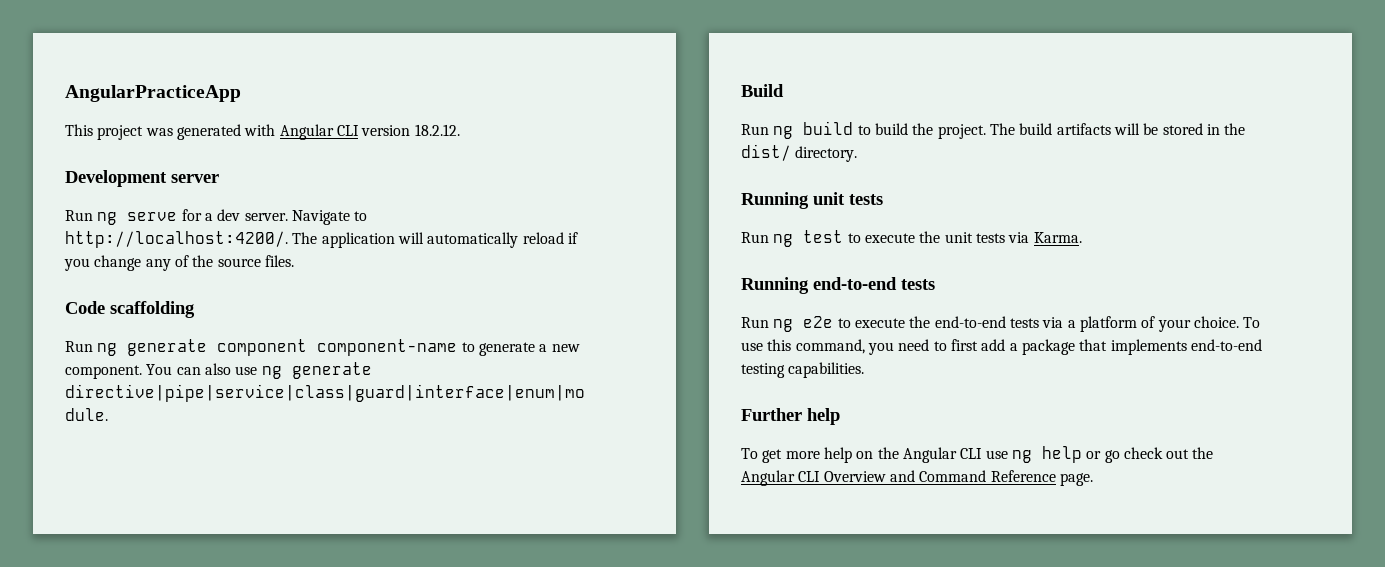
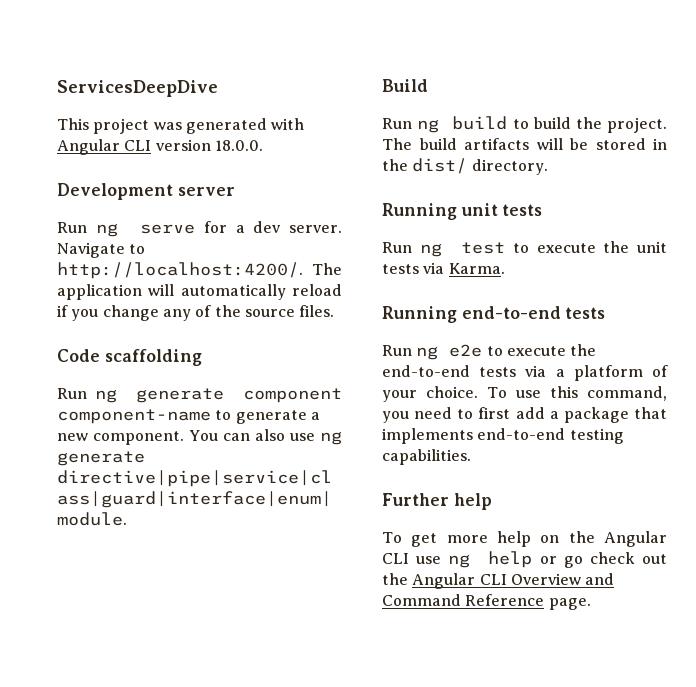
- AngularPracticeApp
+ ServicesDeepDive
- This project was generated with Angular CLI version 18.2.12.
+ This project was generated with Angular CLI version 18.0.0.

